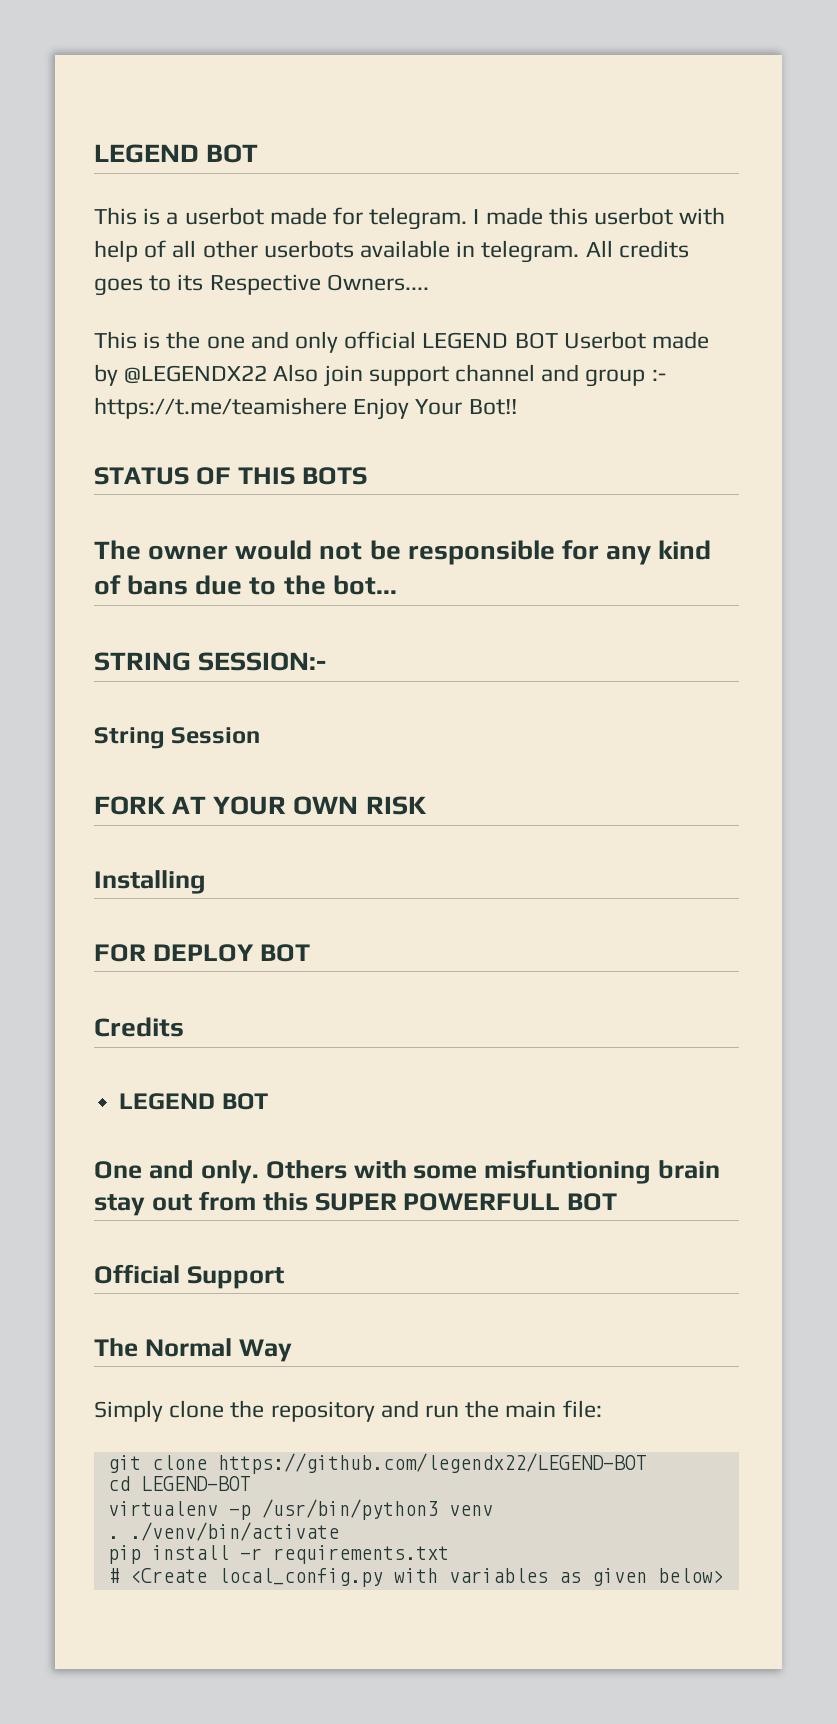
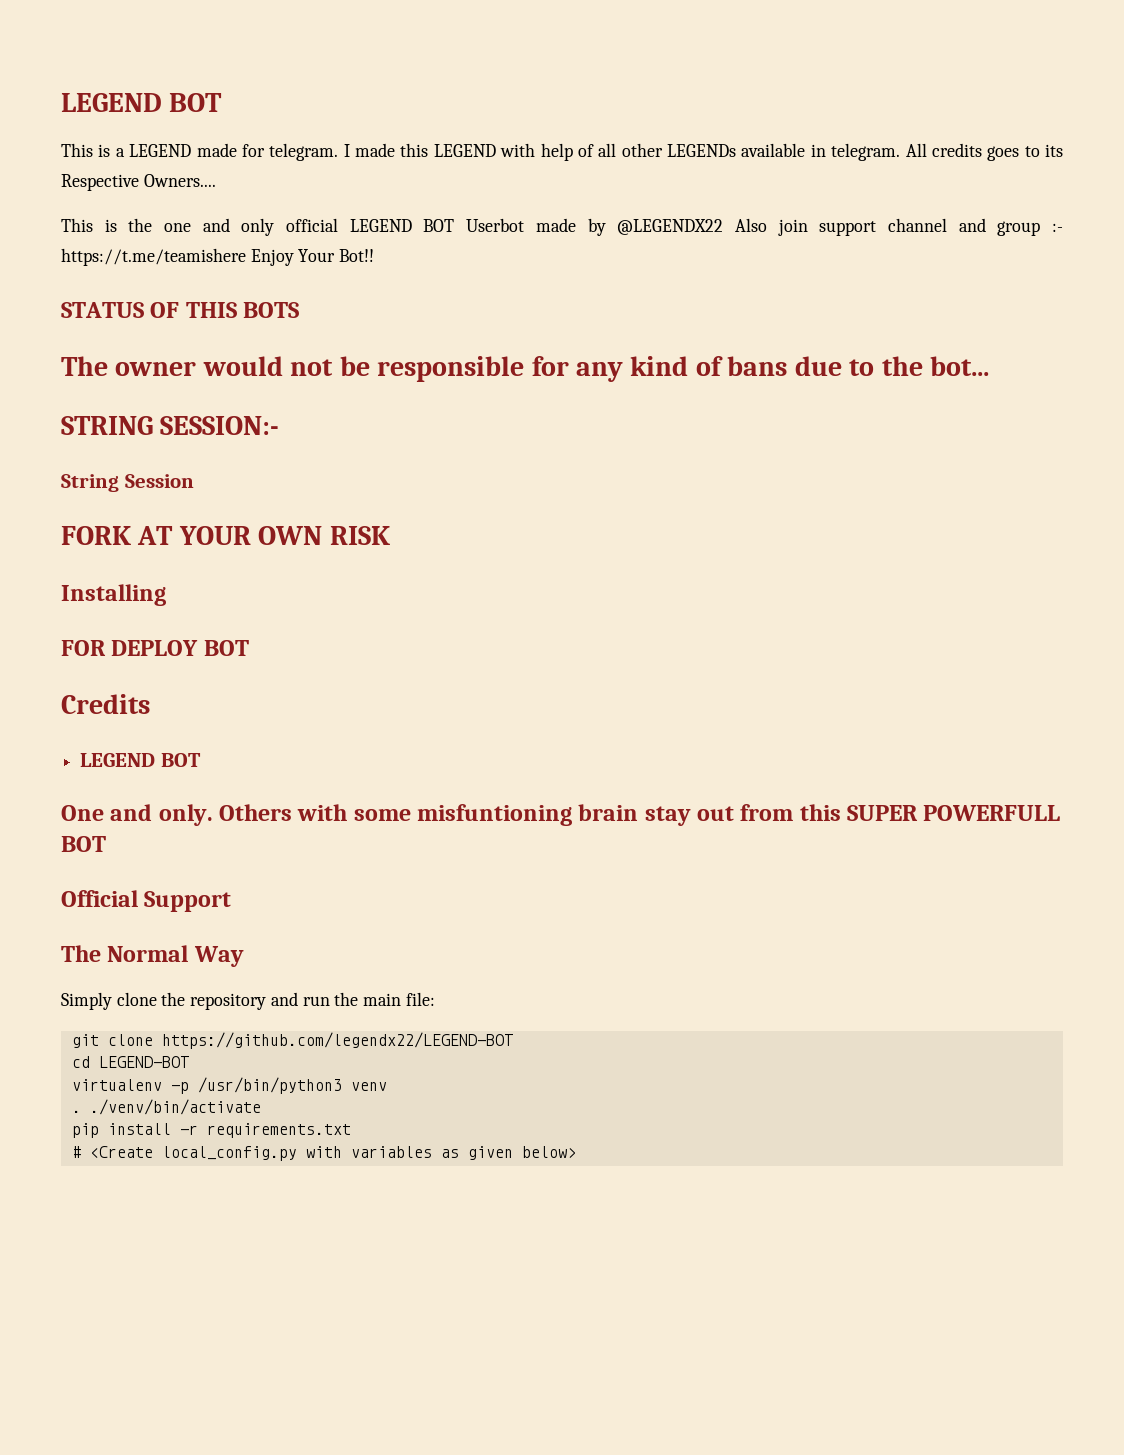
- This is a userbot made for telegram.
+ This is a LEGEND made for telegram.
- I made this userbot with help of all other userbots available in telegram.
+ I made this LEGEND with help of all other LEGENDs available in telegram.

